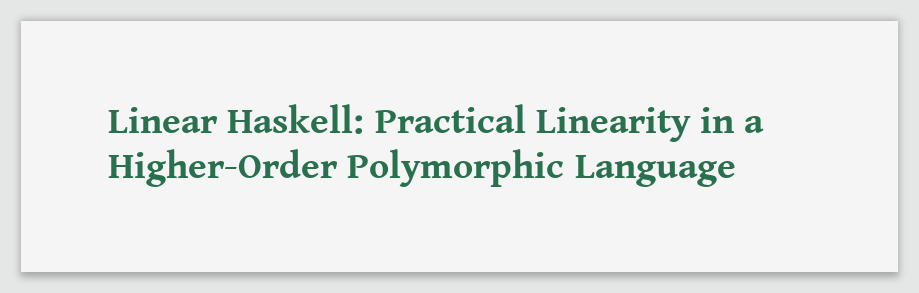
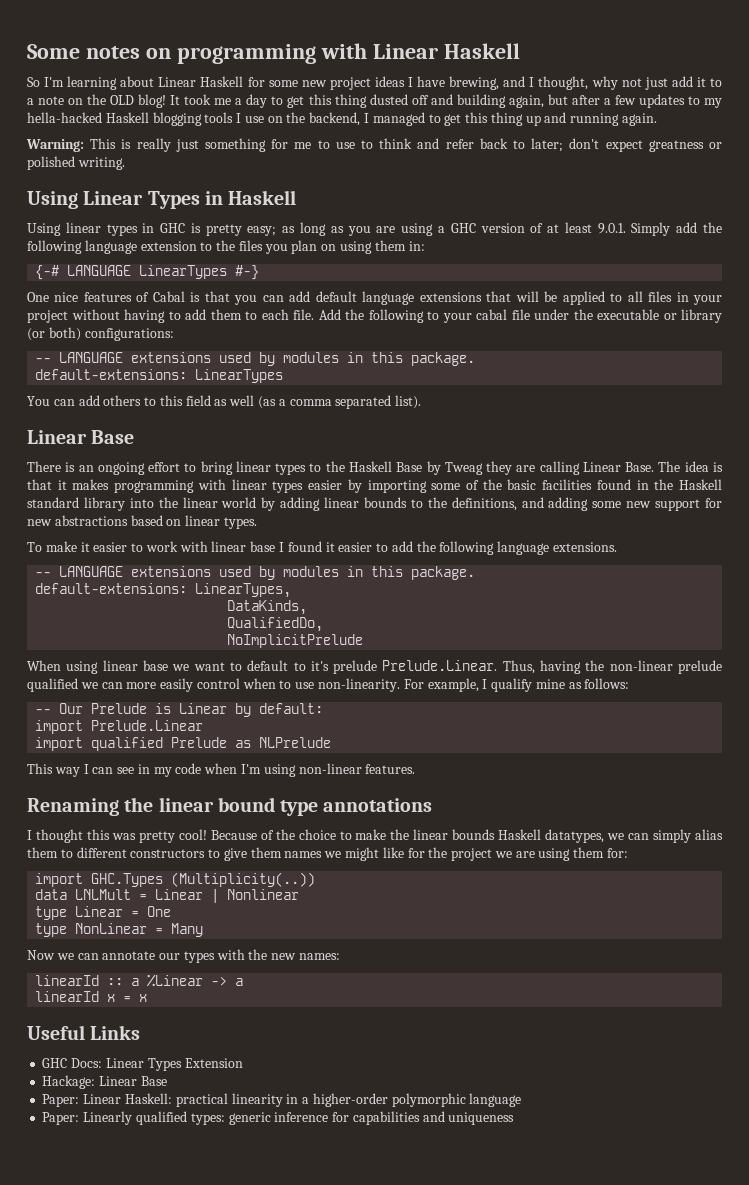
- Linear Haskell: Practical Linearity in a Higher-Order Polymorphic Language
+ Some notes on programming with Linear Haskell
+ So I'm learning about Linear Haskell for some new project ideas I have brewing, and I thought, why not just add it to a note on the OLD blog! It took me a day to get this thing dusted off and building again, but after a few updates to my hella-hacked Haskell blogging tools I use on the backend, I managed to get this thing up and running again.
+ Warning: This is really just something for me to use to think and refer back to later; don't expect greatness or polished writing.
+ Using Linear Types in Haskell
+ Using linear types in GHC is pretty easy; as long as you are using a GHC version of at least 9.0.1. Simply add the following language extension to the files you plan on using them in:
+ {-# LANGUAGE LinearTypes #-}
+ One nice features of Cabal is that you can add default language extensions that will be applied to all files in your project without having to add them to each file. Add the following to your cabal file under the executable or library (or both) configurations:
+ -- LANGUAGE extensions used by modules in this package.
+ default-extensions: LinearTypes
+ You can add others to this field as well (as a comma separated list).
+ Linear Base
+ There is an ongoing effort to bring linear types to the Haskell Base by Tweag they are calling Linear Base. The idea is that it makes programming with linear types easier by importing some of the basic facilities found in the Haskell standard library into the linear world by adding linear bounds to the definitions, and adding some new support for new abstractions based on linear types.
+ To make it easier to work with linear base I found it easier to add the following language extensions.
+ -- LANGUAGE extensions used by modules in this package.
+ default-extensions: LinearTypes,
+ DataKinds,
+ QualifiedDo,
+ NoImplicitPrelude
+ When using linear base we want to default to it's prelude Prelude.Linear. Thus, having the non-linear prelude qualified we can more easily control when to use non-linearity. For example, I qualify mine as follows:
+ -- Our Prelude is Linear by default:
+ import Prelude.Linear
+ import qualified Prelude as NLPrelude
+ This way I can see in my code when I'm using non-linear features.
+ Renaming the linear bound type annotations
+ I thought this was pretty cool! Because of the choice to make the linear bounds Haskell datatypes, we can simply alias them to different constructors to give them names we might like for the project we are using them for:
+ import GHC.Types (Multiplicity(..))
+ data LNLMult = Linear | Nonlinear
+ type Linear = One
+ type NonLinear = Many
+ Now we can annotate our types with the new names:
+ linearId :: a %Linear -> a
+ linearId x = x
+ Useful Links
+ GHC Docs: Linear Types Extension
+ Hackage: Linear Base
+ Paper: Linear Haskell: practical linearity in a higher-order polymorphic language
+ Paper: Linearly qualified types: generic inference for capabilities and uniqueness

